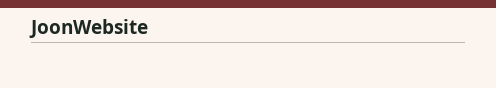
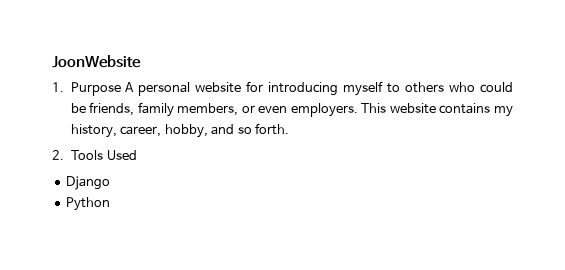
+ 1. Purpose A personal website for introducing myself to others who could be friends, family members, or even employers. This website contains my history, career, hobby, and so forth.
+ 2. Tools Used
+ Django
+ Python

